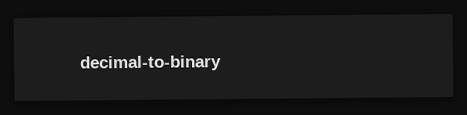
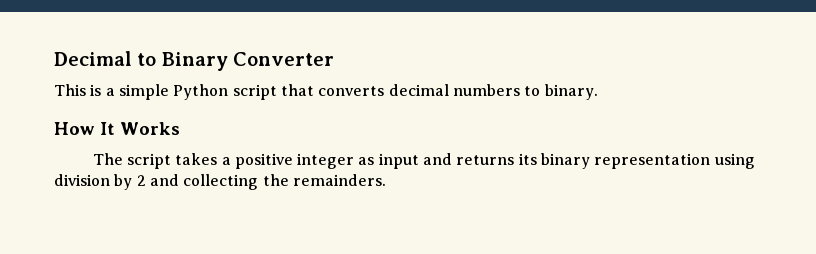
- decimal-to-binary
+ Decimal to Binary Converter
+ This is a simple Python script that converts decimal numbers to binary.
+ How It Works
+ The script takes a positive integer as input and returns its binary representation using division by 2 and collecting the remainders.

